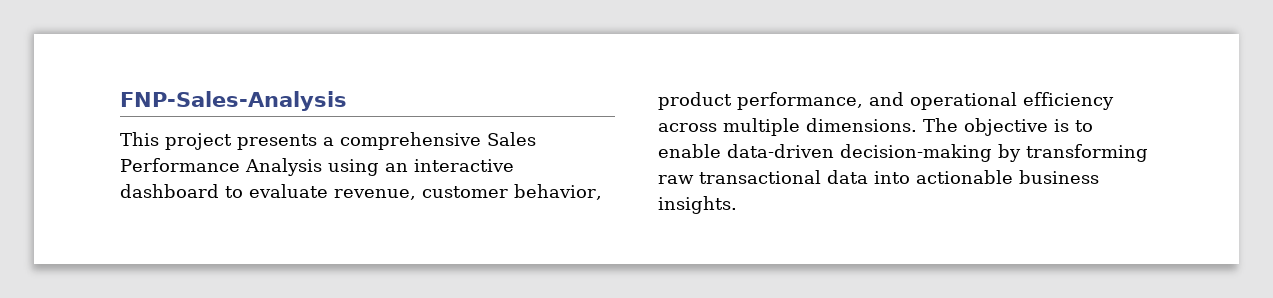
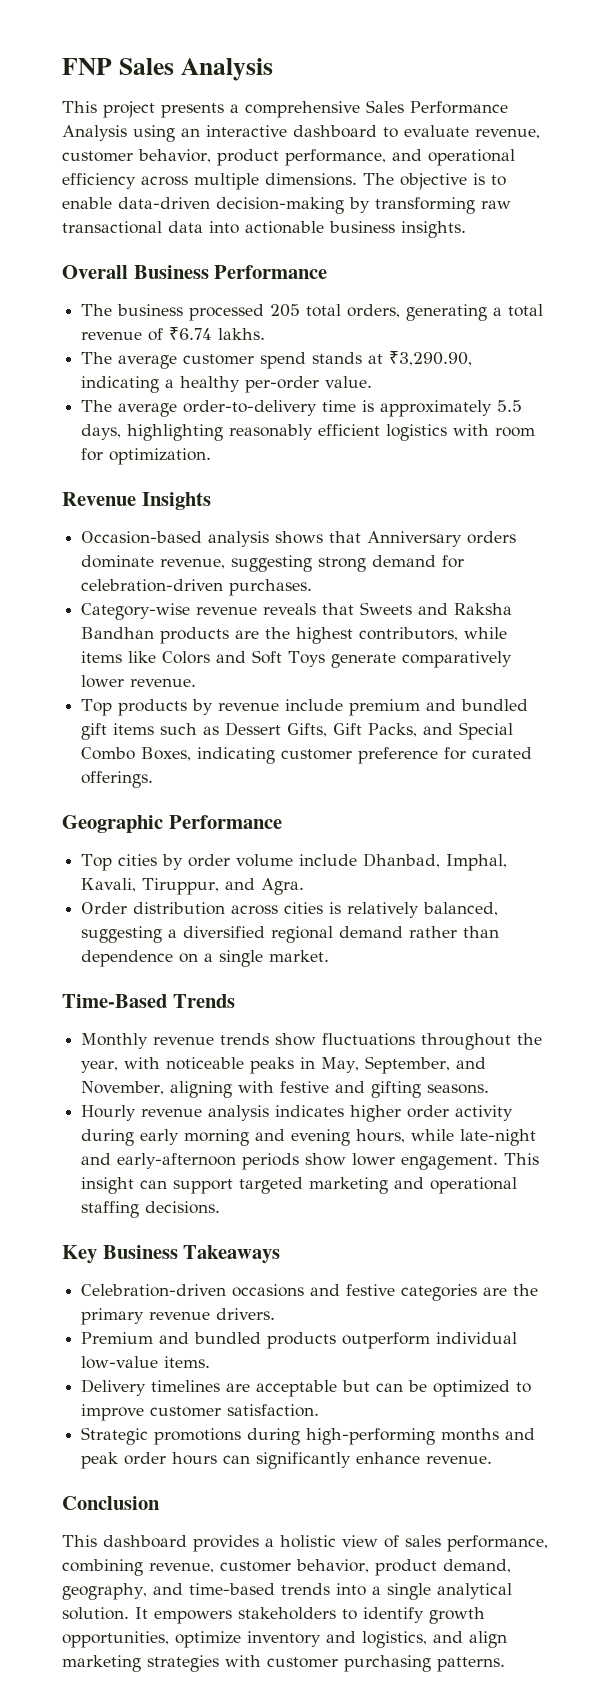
- FNP-Sales-Analysis
+ FNP Sales Analysis
+ Overall Business Performance
+ The business processed 205 total orders, generating a total revenue of ₹6.74 lakhs.
+ The average customer spend stands at ₹3,290.90, indicating a healthy per-order value.
+ The average order-to-delivery time is approximately 5.5 days, highlighting reasonably efficient logistics with room for optimization.
+ Revenue Insights
+ Occasion-based analysis shows that Anniversary orders dominate revenue, suggesting strong demand for celebration-driven purchases.
+ Category-wise revenue reveals that Sweets and Raksha Bandhan products are the highest contributors, while items like Colors and Soft Toys generate comparatively lower revenue.
+ Top products by revenue include premium and bundled gift items such as Dessert Gifts, Gift Packs, and Special Combo Boxes, indicating customer preference for curated offerings.
+ Geographic Performance
+ Top cities by order volume include Dhanbad, Imphal, Kavali, Tiruppur, and Agra.
+ Order distribution across cities is relatively balanced, suggesting a diversified regional demand rather than dependence on a single market.
+ Time-Based Trends
+ Monthly revenue trends show fluctuations throughout the year, with noticeable peaks in May, September, and November, aligning with festive and gifting seasons.
+ Hourly revenue analysis indicates higher order activity during early morning and evening hours, while late-night and early-afternoon periods show lower engagement. This insight can support targeted marketing and operational staffing decisions.
+ Key Business Takeaways
+ Celebration-driven occasions and festive categories are the primary revenue drivers.
+ Premium and bundled products outperform individual low-value items.
+ Delivery timelines are acceptable but can be optimized to improve customer satisfaction.
+ Strategic promotions during high-performing months and peak order hours can significantly enhance revenue.
+ Conclusion
+ This dashboard provides a holistic view of sales performance, combining revenue, customer behavior, product demand, geography, and time-based trends into a single analytical solution. It empowers stakeholders to identify growth opportunities, optimize inventory and logistics, and align marketing strategies with customer purchasing patterns.

